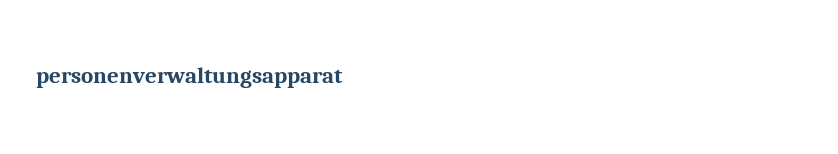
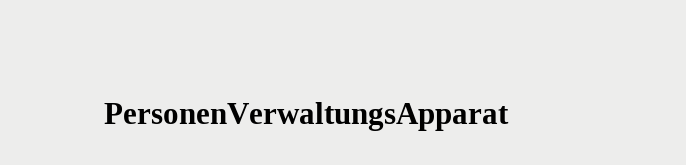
- personenverwaltungsapparat
+ PersonenVerwaltungsApparat

